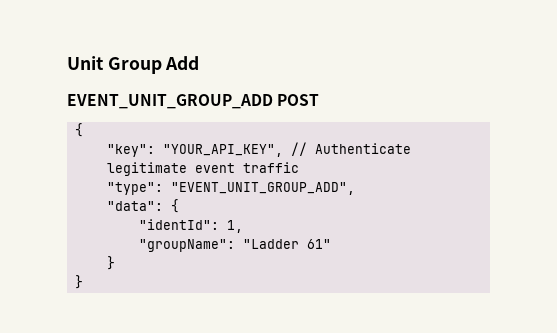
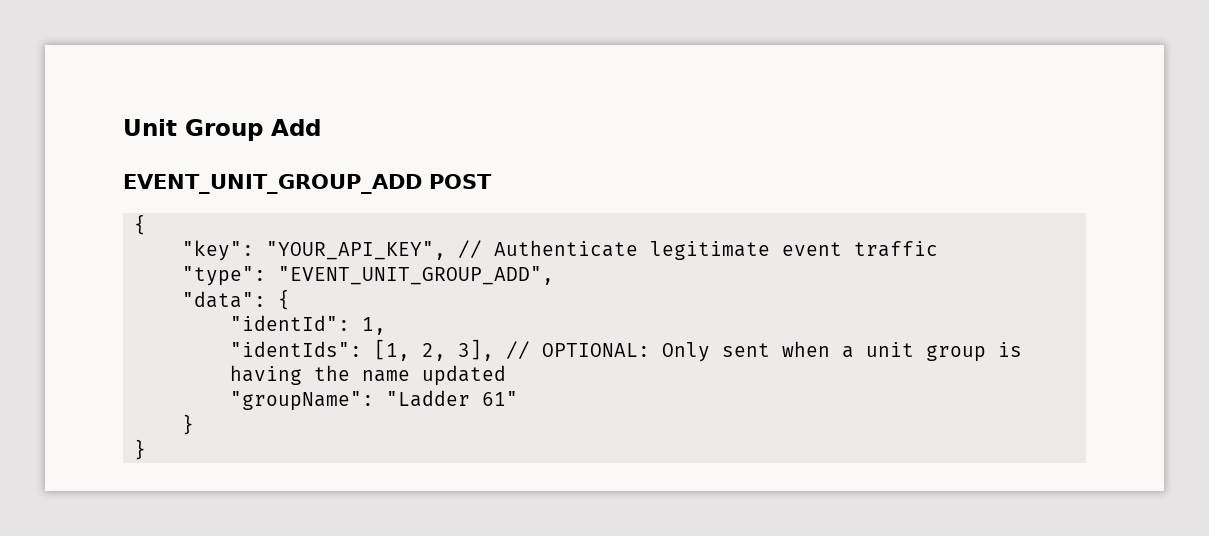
+ "identIds": [1, 2, 3], // OPTIONAL: Only sent when a unit group is having the name updated

